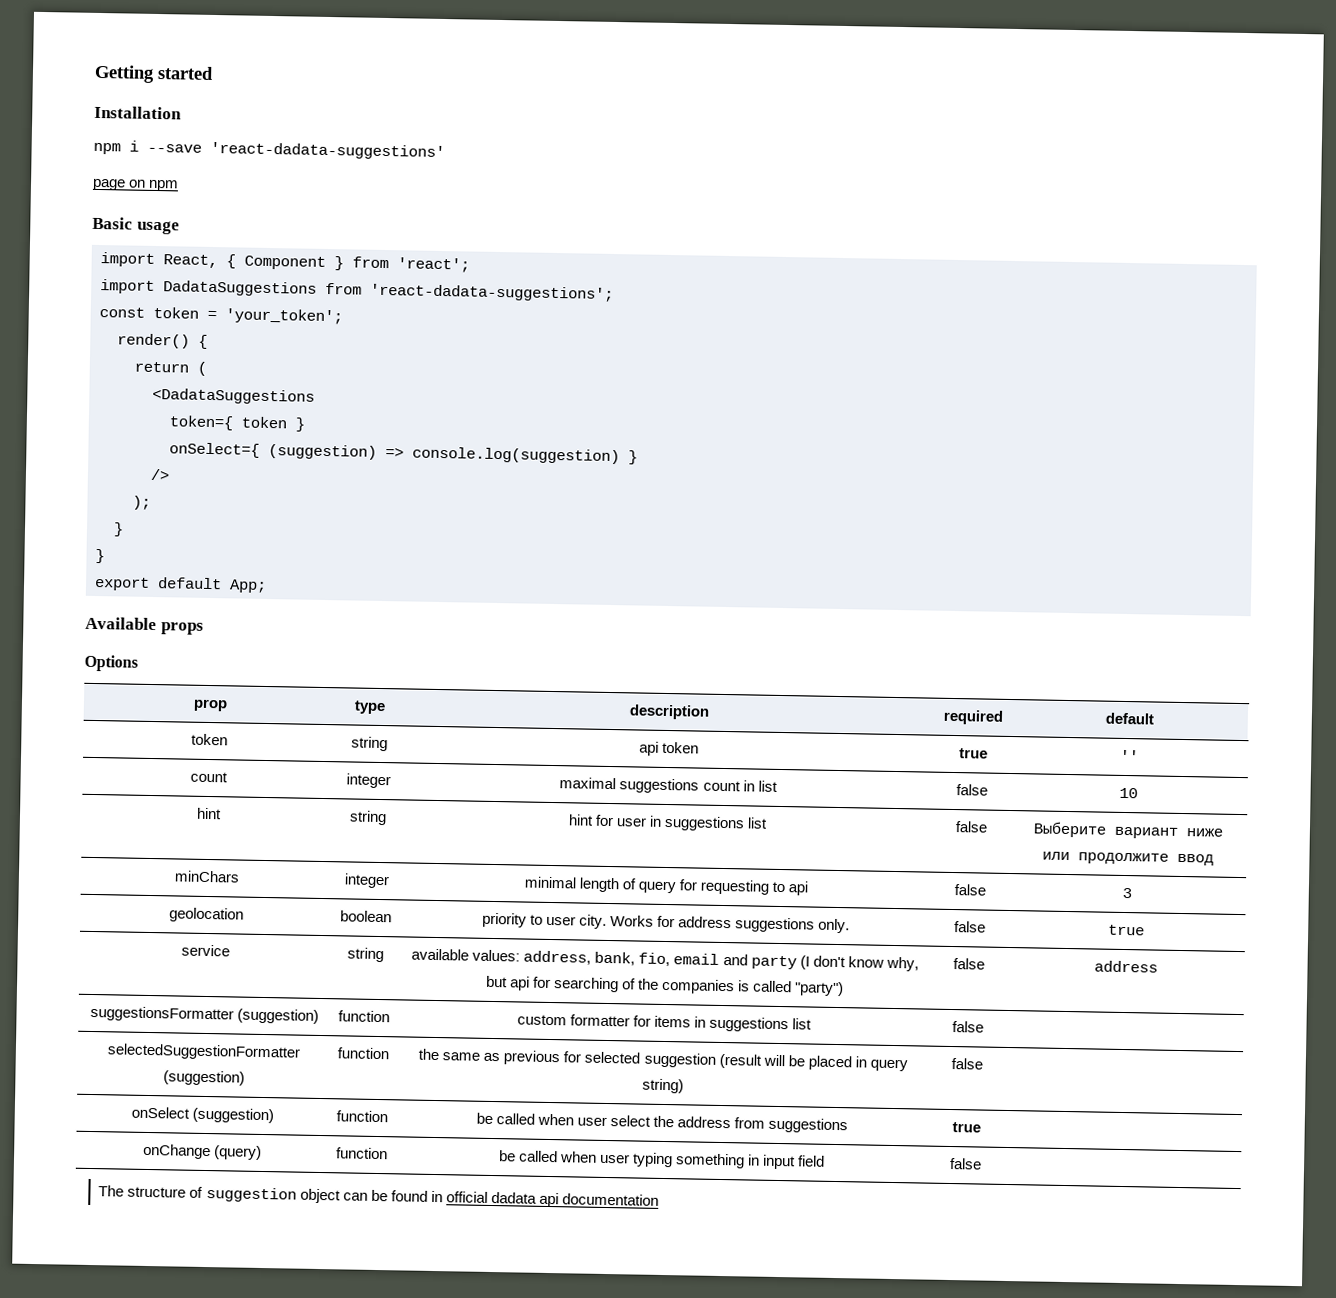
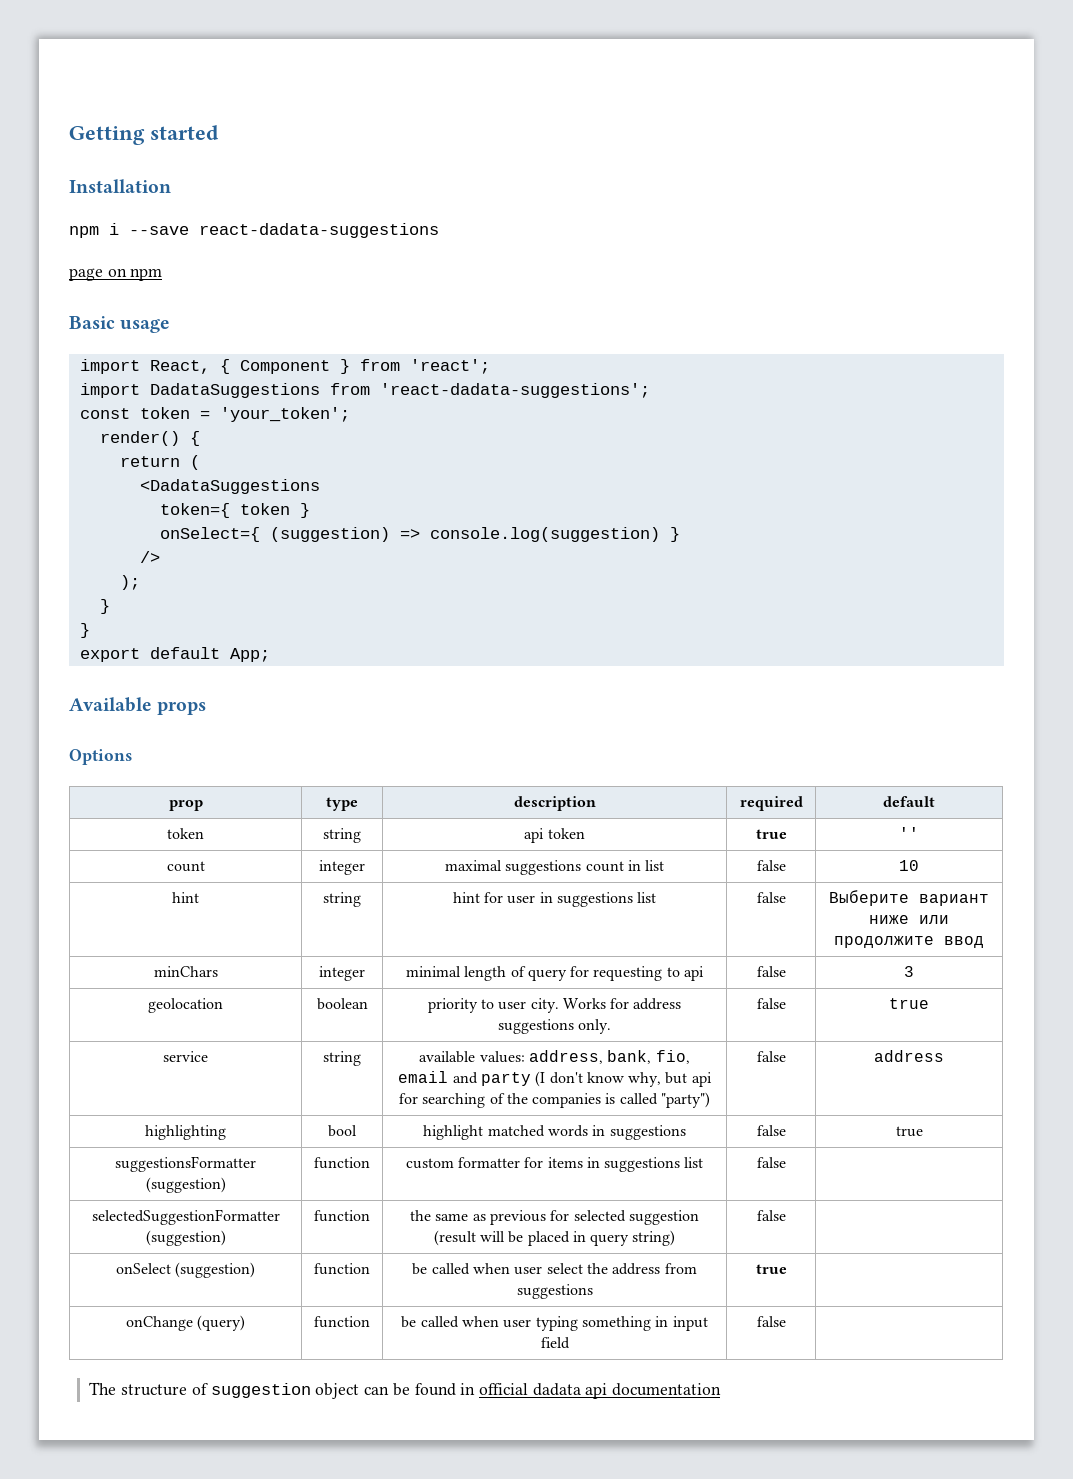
- npm i --save 'react-dadata-suggestions'
+ npm i --save react-dadata-suggestions
+ highlighting | bool | highlight matched words in suggestions | false | true

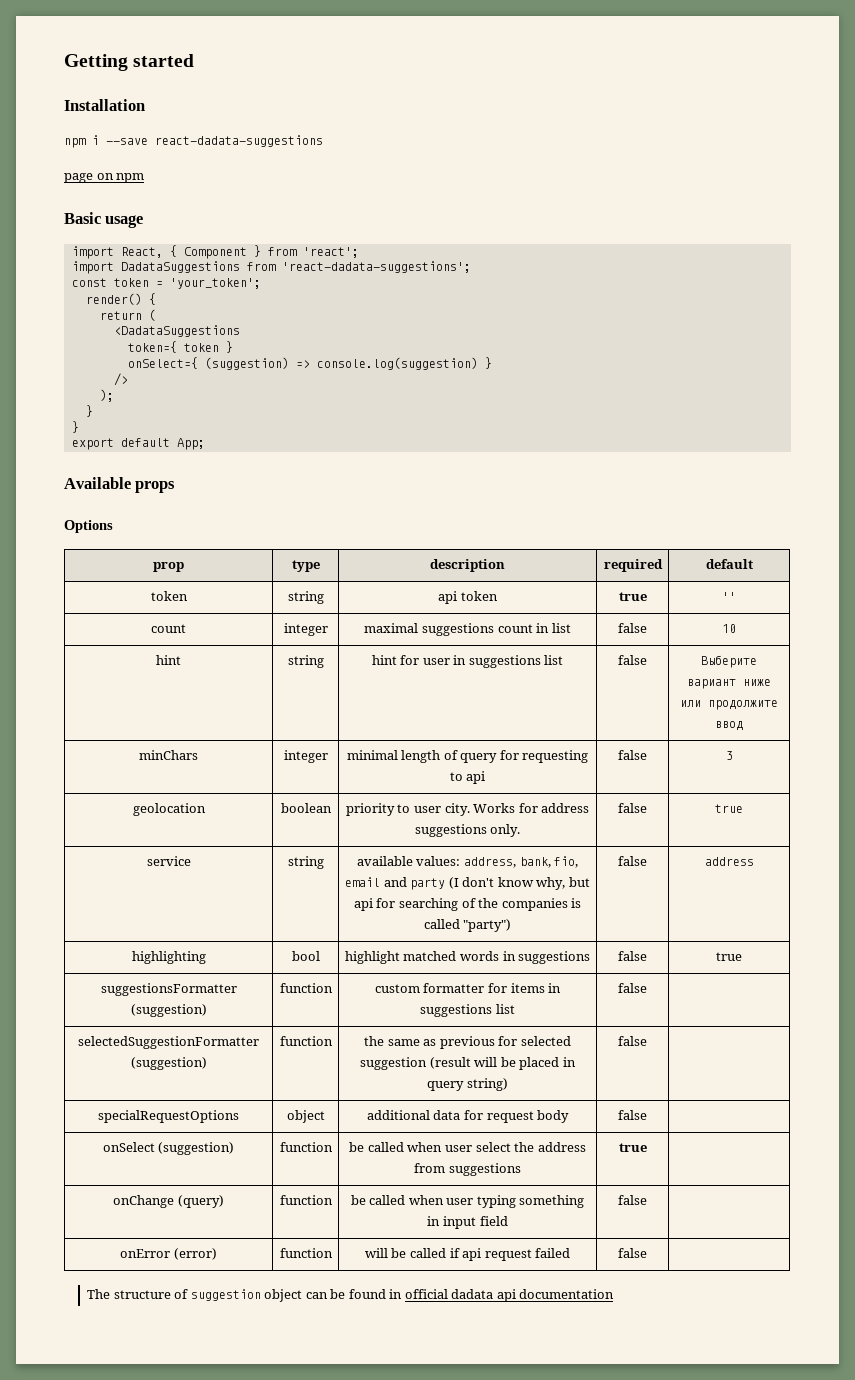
+ specialRequestOptions | object | additional data for request body | false |
+ onError (error) | function | will be called if api request failed | false |

